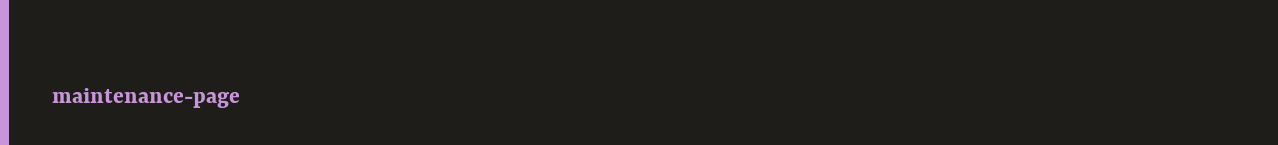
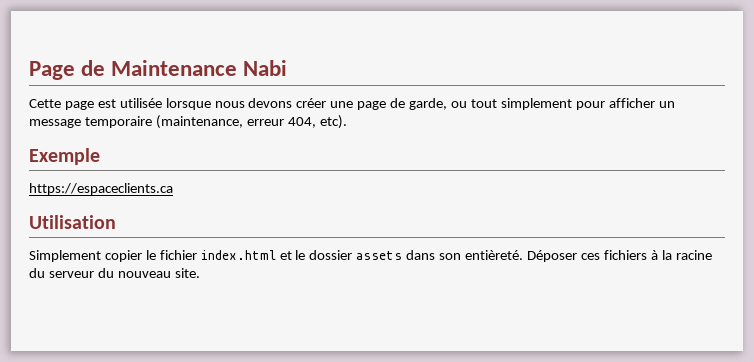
- maintenance-page
+ Page de Maintenance Nabi
+ Cette page est utilisée lorsque nous devons créer une page de garde, ou tout simplement pour afficher un message temporaire (maintenance, erreur 404, etc).
+ Exemple
+ https://espaceclients.ca
+ Utilisation
+ Simplement copier le fichier index.html et le dossier assets dans son entièreté. Déposer ces fichiers à la racine du serveur du nouveau site.

